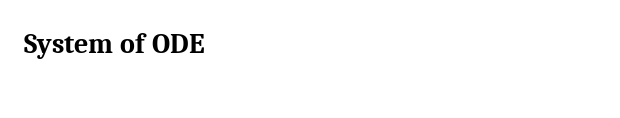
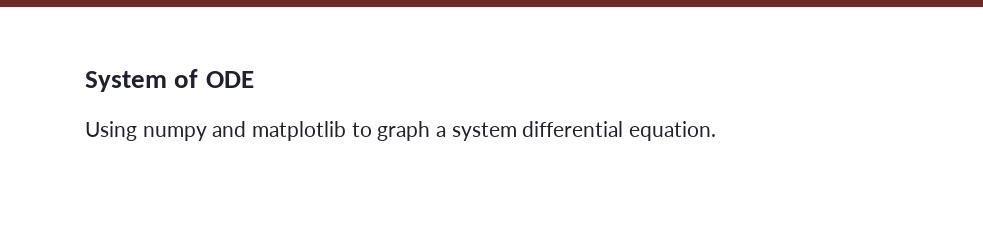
+ Using numpy and matplotlib to graph a system differential equation.

